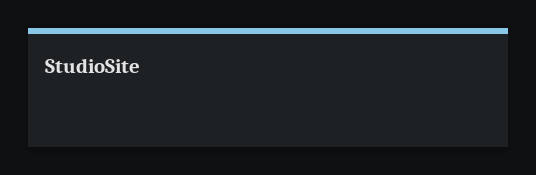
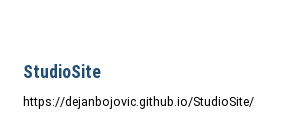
+ https://dejanbojovic.github.io/StudioSite/

